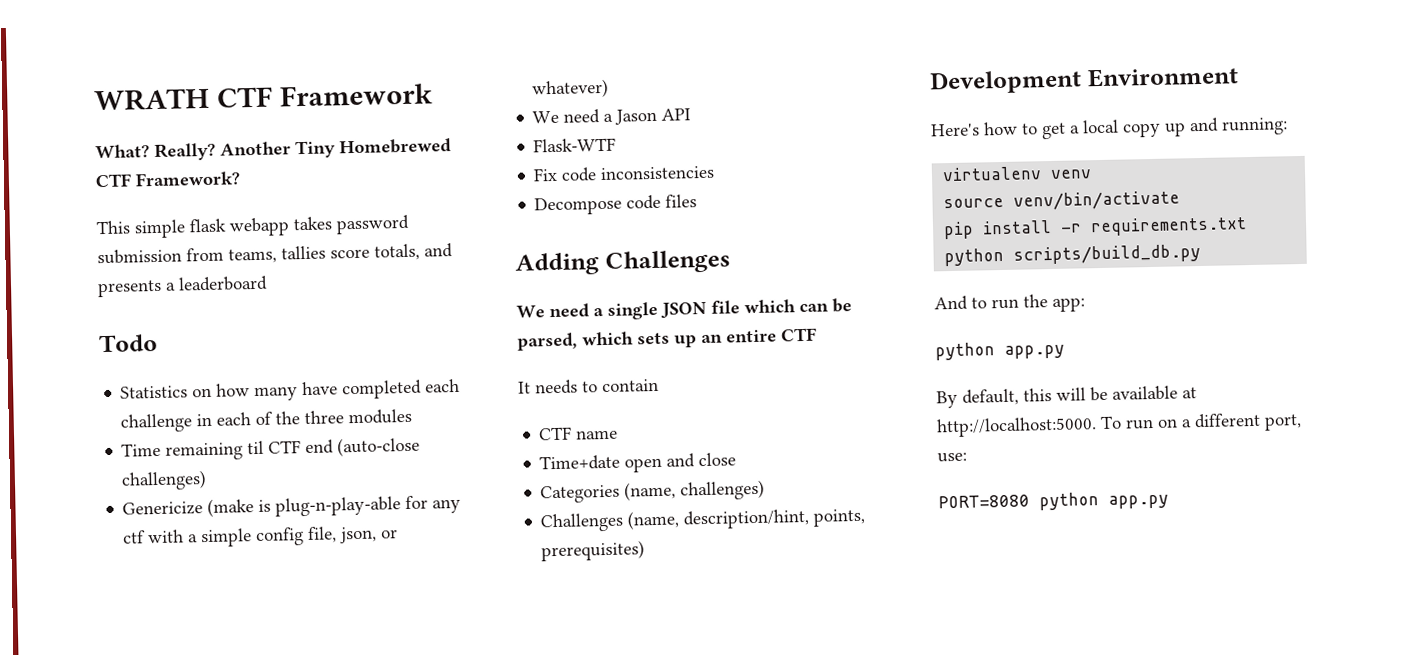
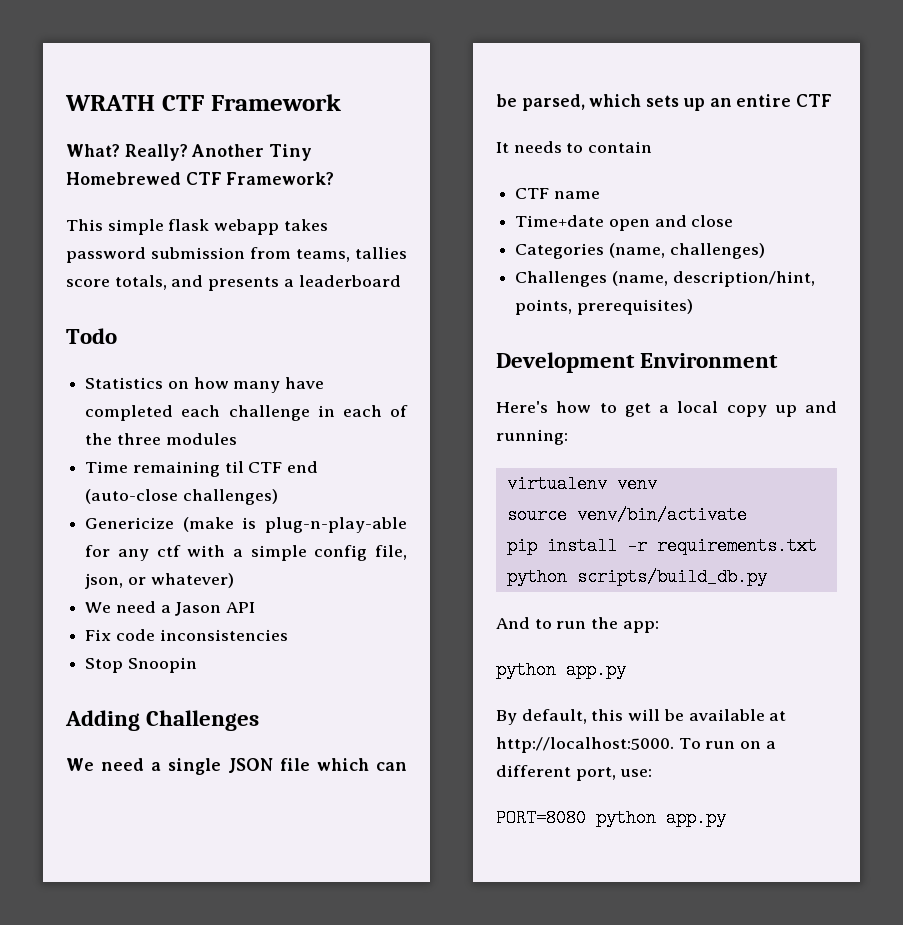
- Flask-WTF
- Decompose code files
+ Stop Snoopin

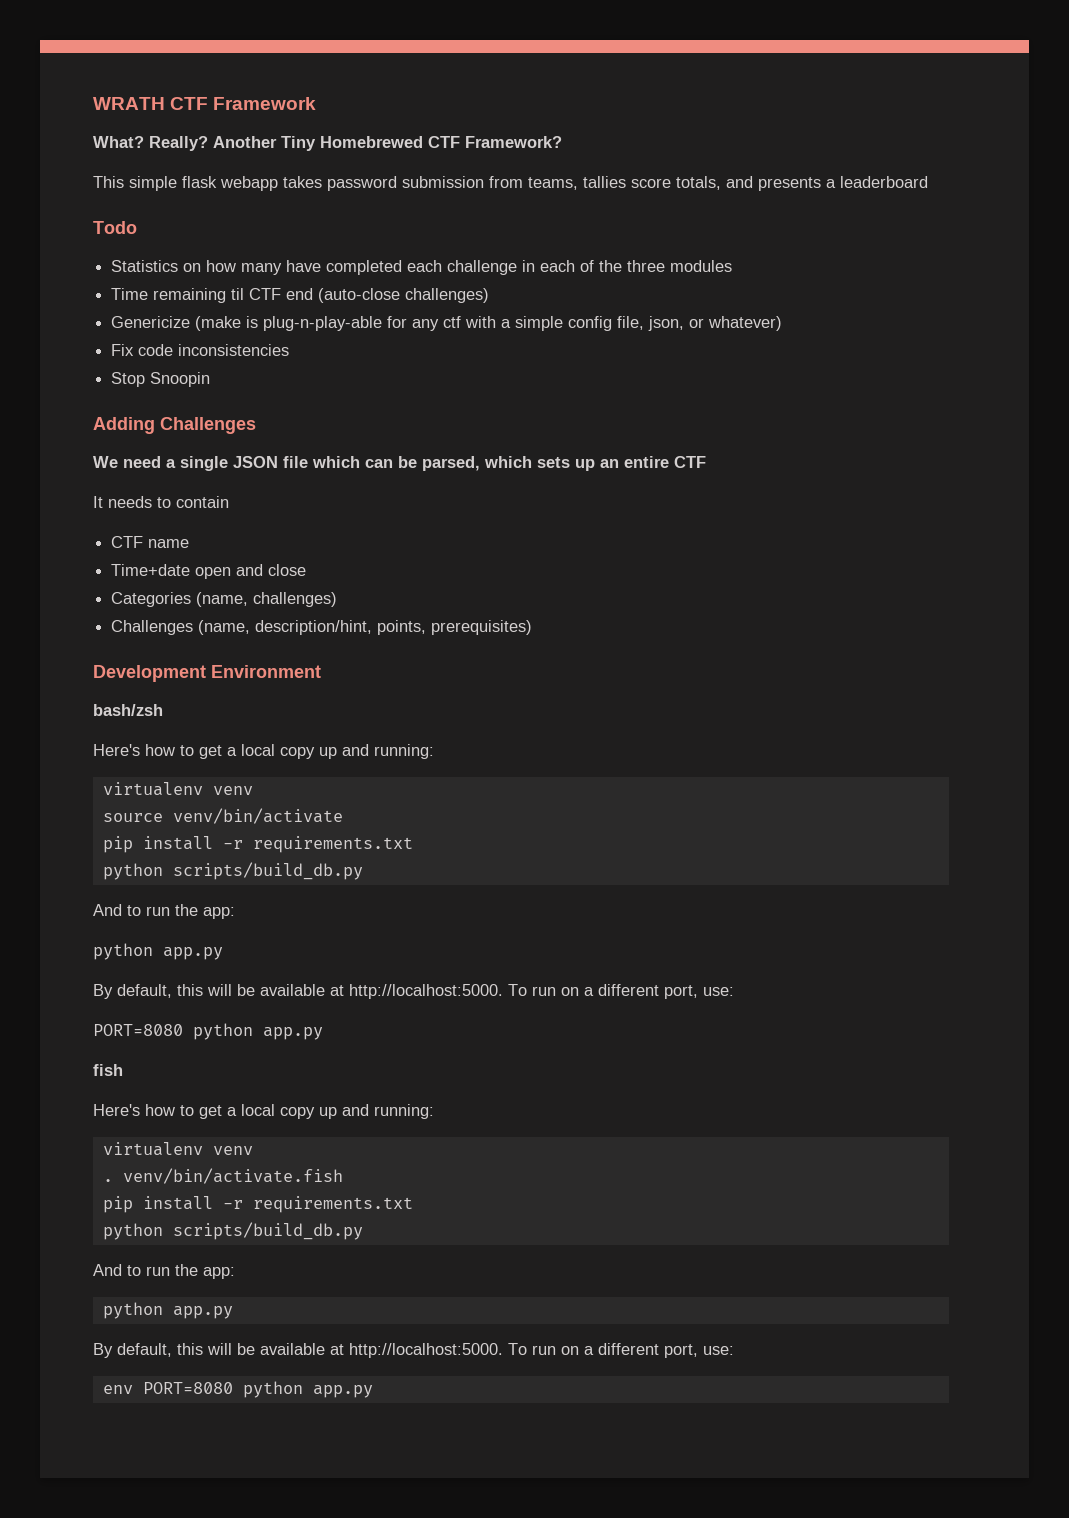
- We need a Jason API
+ bash/zsh
+ fish
+ Here's how to get a local copy up and running:
+ virtualenv venv
+ . venv/bin/activate.fish
+ pip install -r requirements.txt
+ python scripts/build_db.py
+ And to run the app:
+ python app.py
+ By default, this will be available at http://localhost:5000. To run on a different port, use:
+ env PORT=8080 python app.py

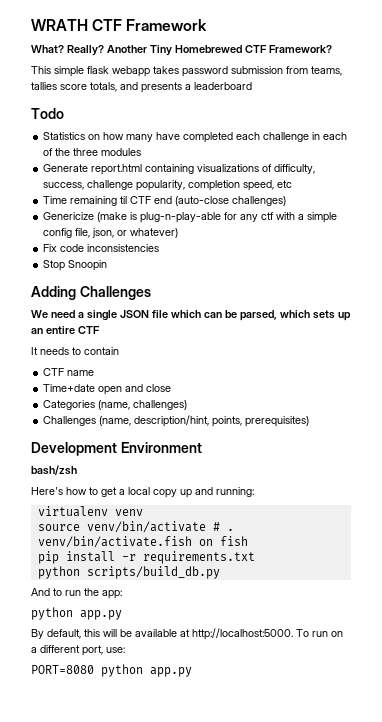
+ Generate report.html containing visualizations of difficulty, success, challenge popularity, completion speed, etc
- source venv/bin/activate
+ source venv/bin/activate # . venv/bin/activate.fish on fish
- fish
- Here's how to get a local copy up and running:
- virtualenv venv
- . venv/bin/activate.fish
- pip install -r requirements.txt
- python scripts/build_db.py
- And to run the app:
- python app.py
- By default, this will be available at http://localhost:5000. To run on a different port, use:
- env PORT=8080 python app.py

